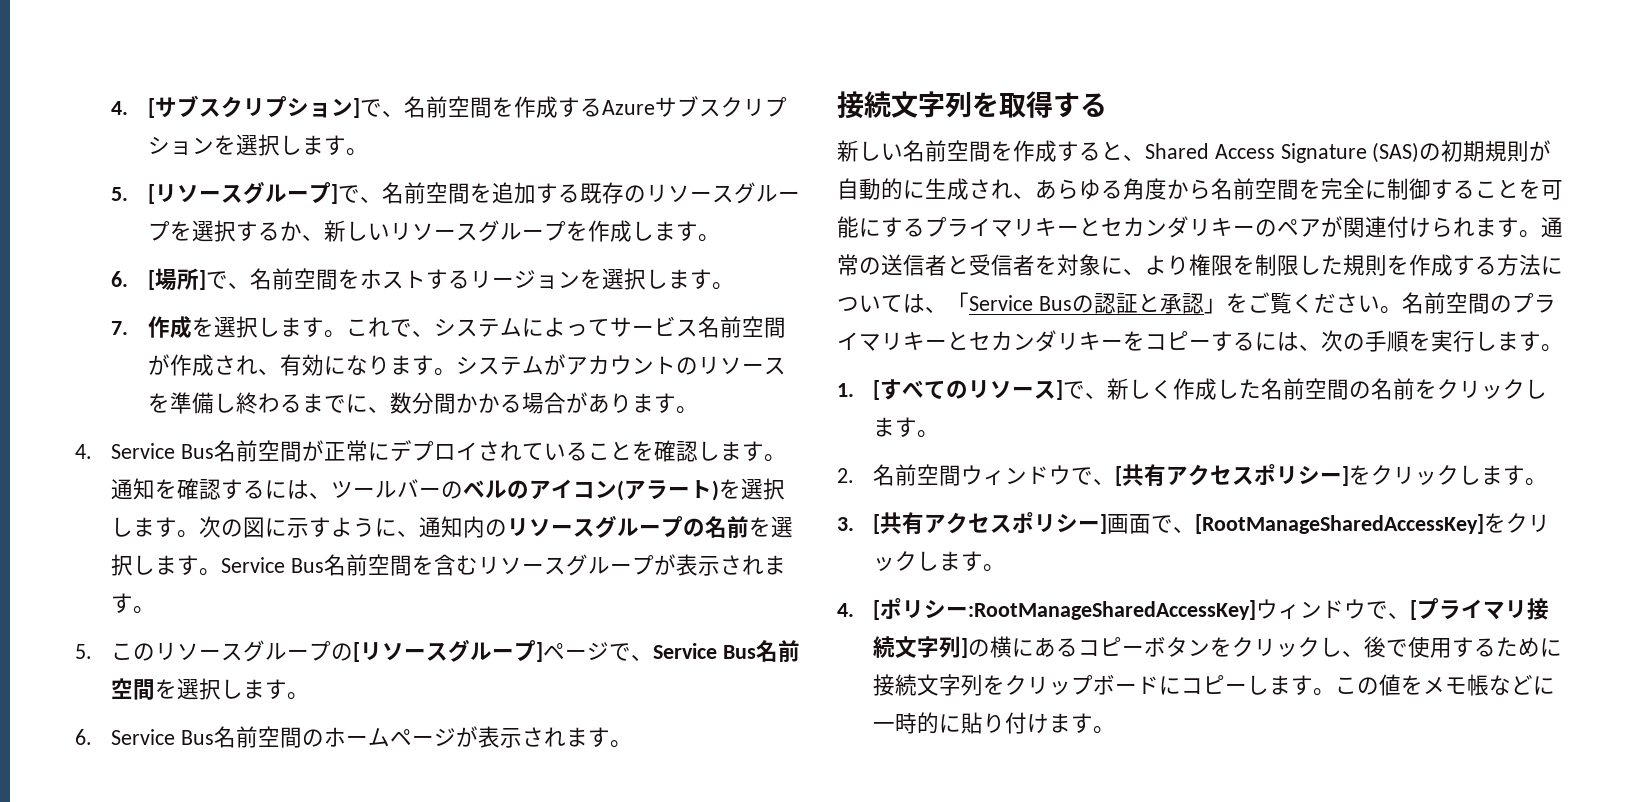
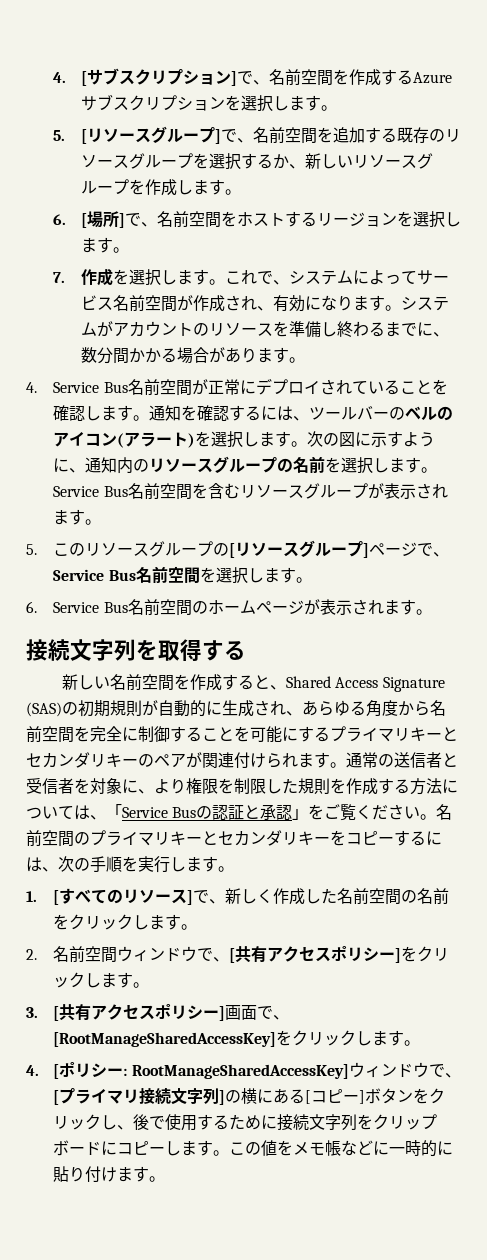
- 4. [ポリシー:RootManageSharedAccessKey]ウィンドウで、[プライマリ接続文字列]の横にあるコピーボタンをクリックし、後で使用するために接続文字列をクリップボードにコピーします。
+ 4. [ポリシー: RootManageSharedAccessKey]ウィンドウで、[プライマリ接続文字列]の横にある[コピー]ボタンをクリックし、後で使用するために接続文字列をクリップボードにコピーします。

